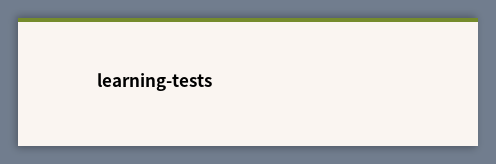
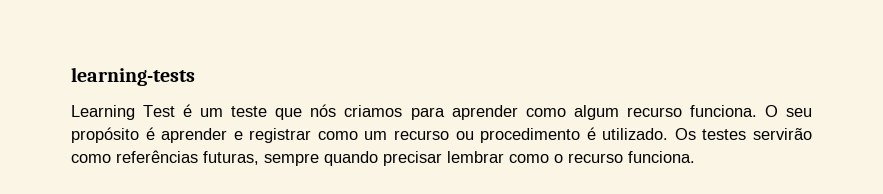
+ Learning Test é um teste que nós criamos para aprender como algum recurso funciona. O seu propósito é aprender e registrar como um recurso ou procedimento é utilizado. Os testes servirão como referências futuras, sempre quando precisar lembrar como o recurso funciona.

